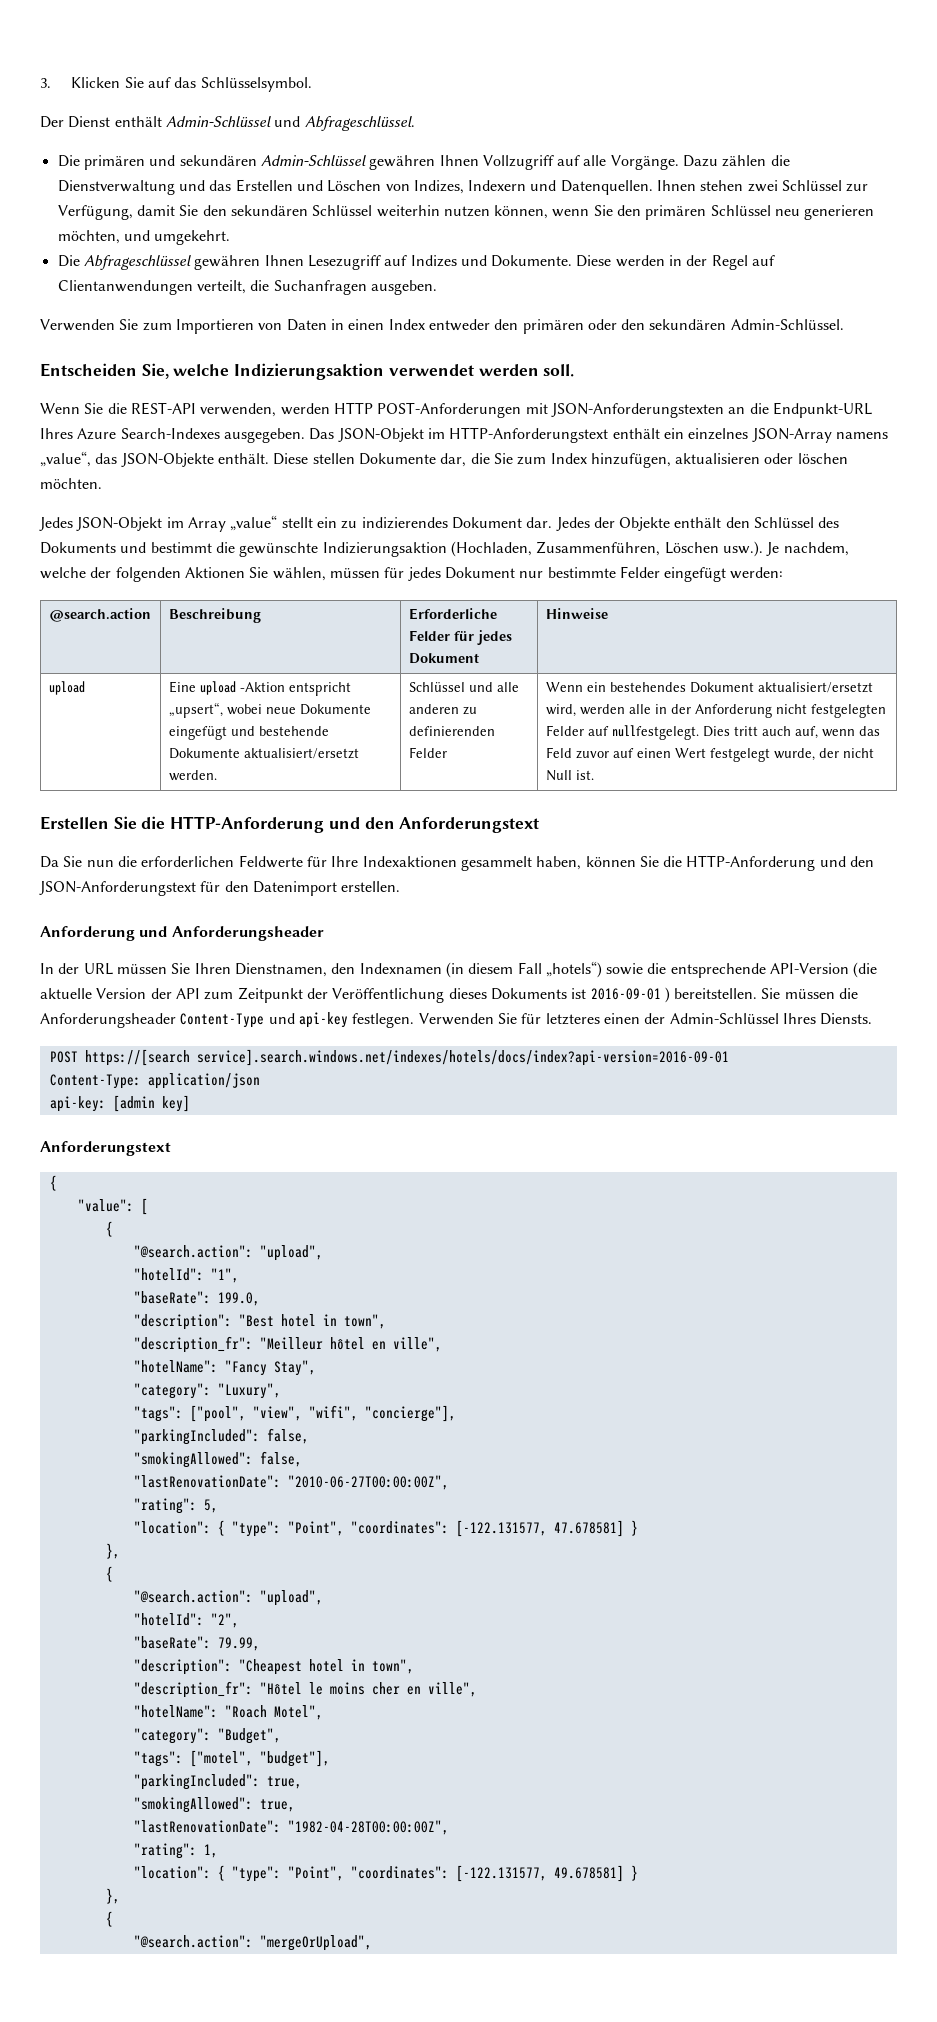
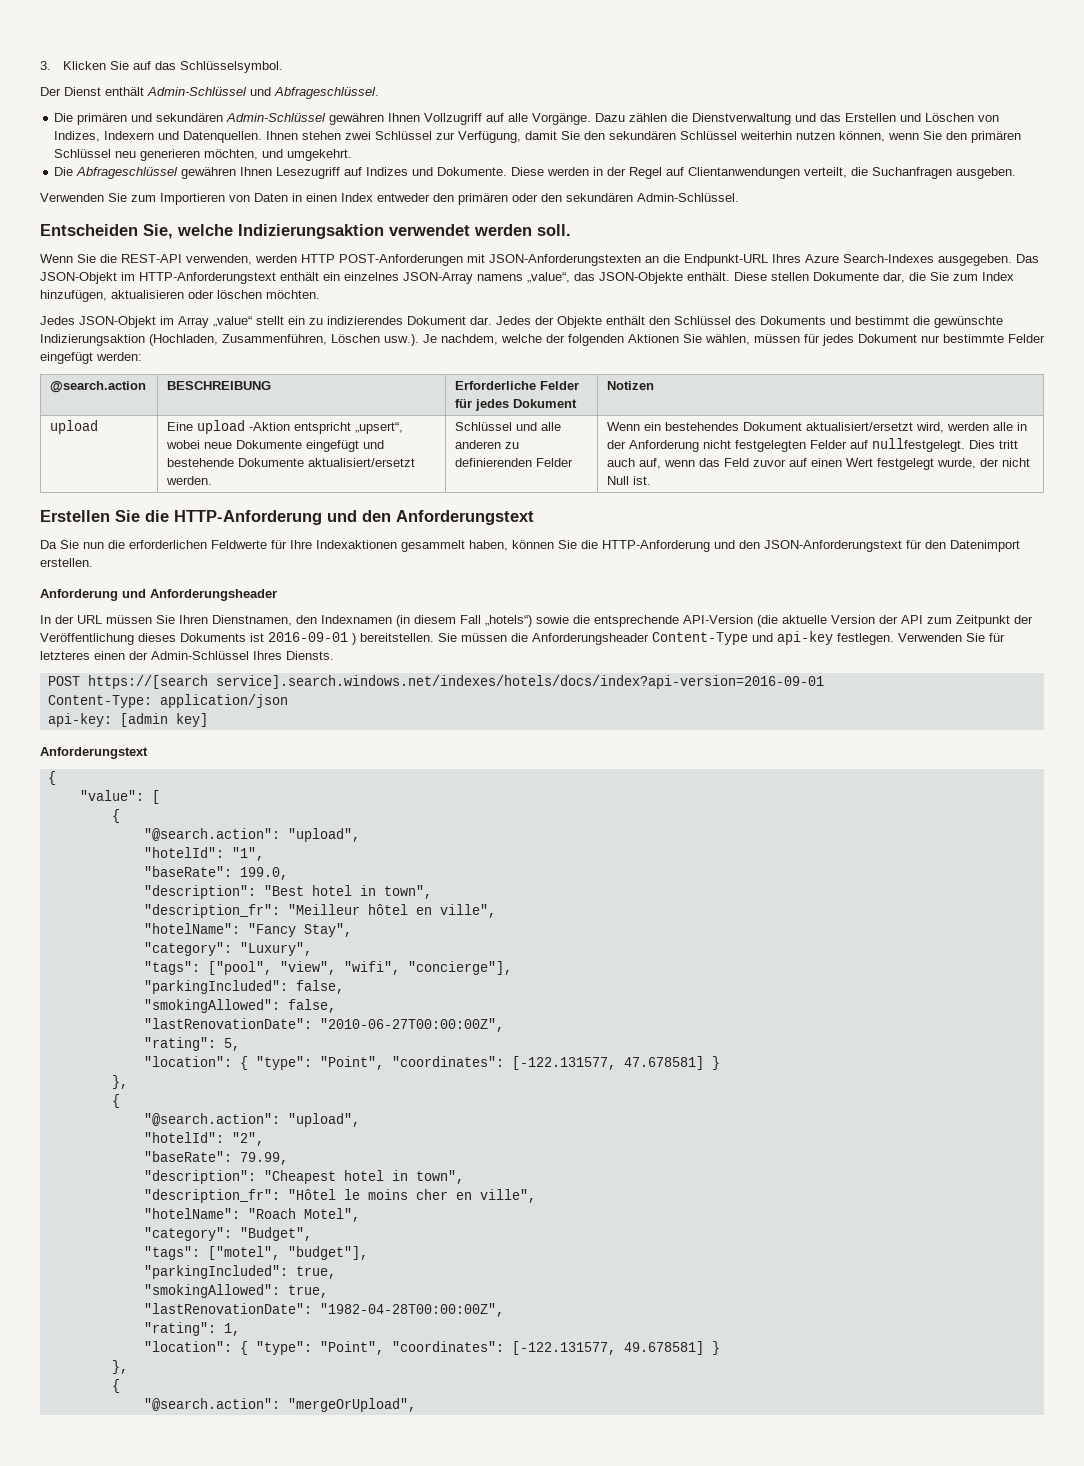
- @search.action | Beschreibung | Erforderliche Felder für jedes Dokument | Hinweise
+ @search.action | BESCHREIBUNG | Erforderliche Felder für jedes Dokument | Notizen

